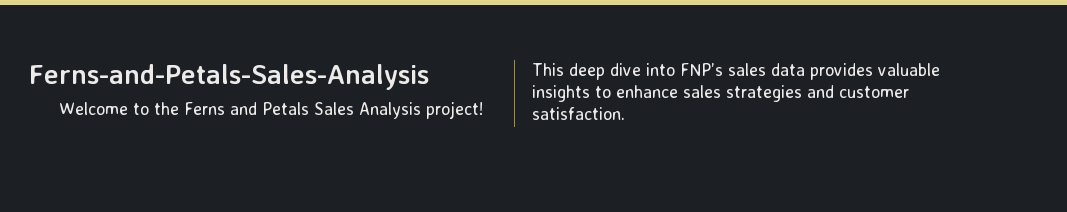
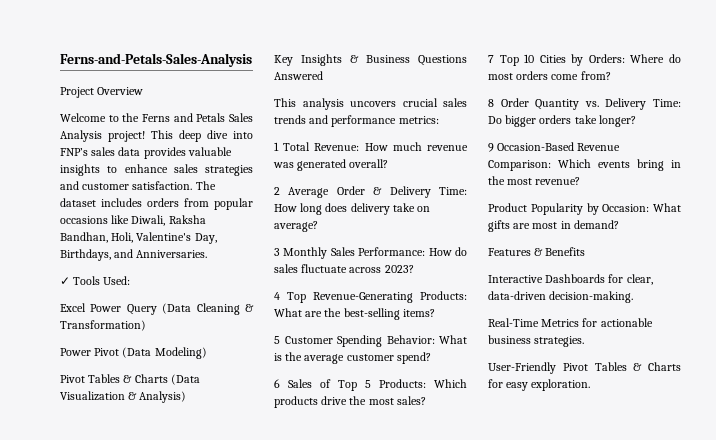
+ Project Overview
+ The dataset includes orders from popular occasions like Diwali, Raksha Bandhan, Holi, Valentine's Day, Birthdays, and Anniversaries.
+ ✓ Tools Used:
+ Excel Power Query (Data Cleaning & Transformation)
+ Power Pivot (Data Modeling)
+ Pivot Tables & Charts (Data Visualization & Analysis)
+ Key Insights & Business Questions Answered
+ This analysis uncovers crucial sales trends and performance metrics:
+ 1 Total Revenue: How much revenue was generated overall?
+ 2 Average Order & Delivery Time: How long does delivery take on average?
+ 3 Monthly Sales Performance: How do sales fluctuate across 2023?
+ 4 Top Revenue-Generating Products: What are the best-selling items?
+ 5 Customer Spending Behavior: What is the average customer spend?
+ 6 Sales of Top 5 Products: Which products drive the most sales?
+ 7 Top 10 Cities by Orders: Where do most orders come from?
+ 8 Order Quantity vs. Delivery Time: Do bigger orders take longer?
+ 9 Occasion-Based Revenue Comparison: Which events bring in the most revenue?
+ Product Popularity by Occasion: What gifts are most in demand?
+ Features & Benefits
+ Interactive Dashboards for clear, data-driven decision-making.
+ Real-Time Metrics for actionable business strategies.
+ User-Friendly Pivot Tables & Charts for easy exploration.

